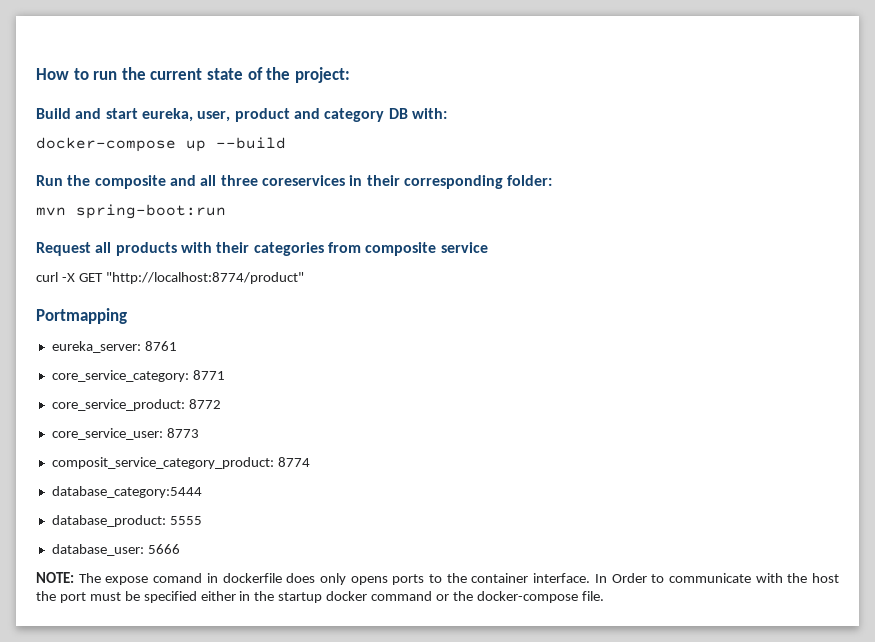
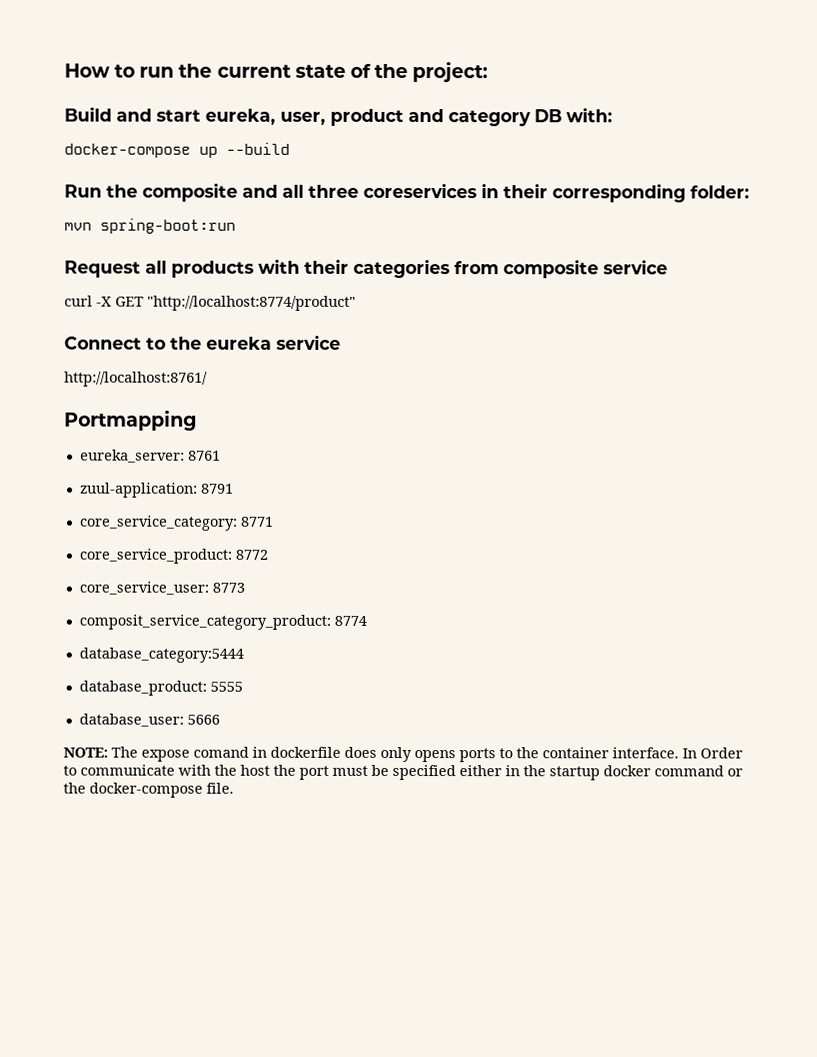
+ Connect to the eureka service
+ http://localhost:8761/
+ zuul-application: 8791

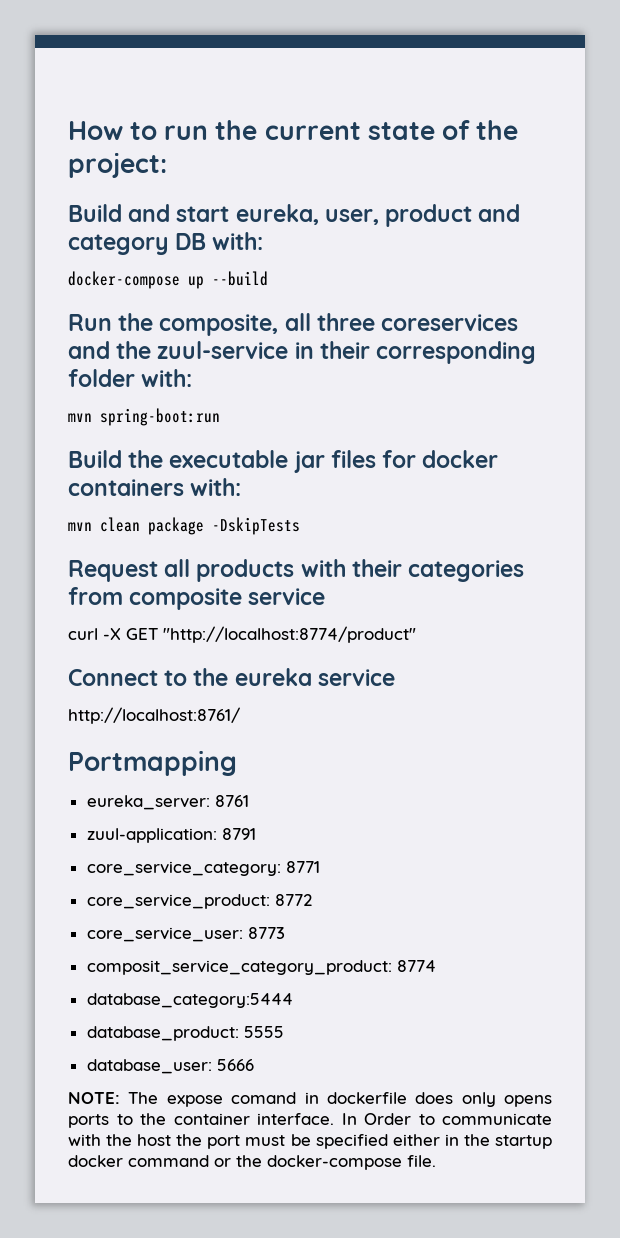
- Run the composite and all three coreservices in their corresponding folder:
+ Run the composite, all three coreservices and the zuul-service in their corresponding folder with:
+ Build the executable jar files for docker containers with:
+ mvn clean package -DskipTests

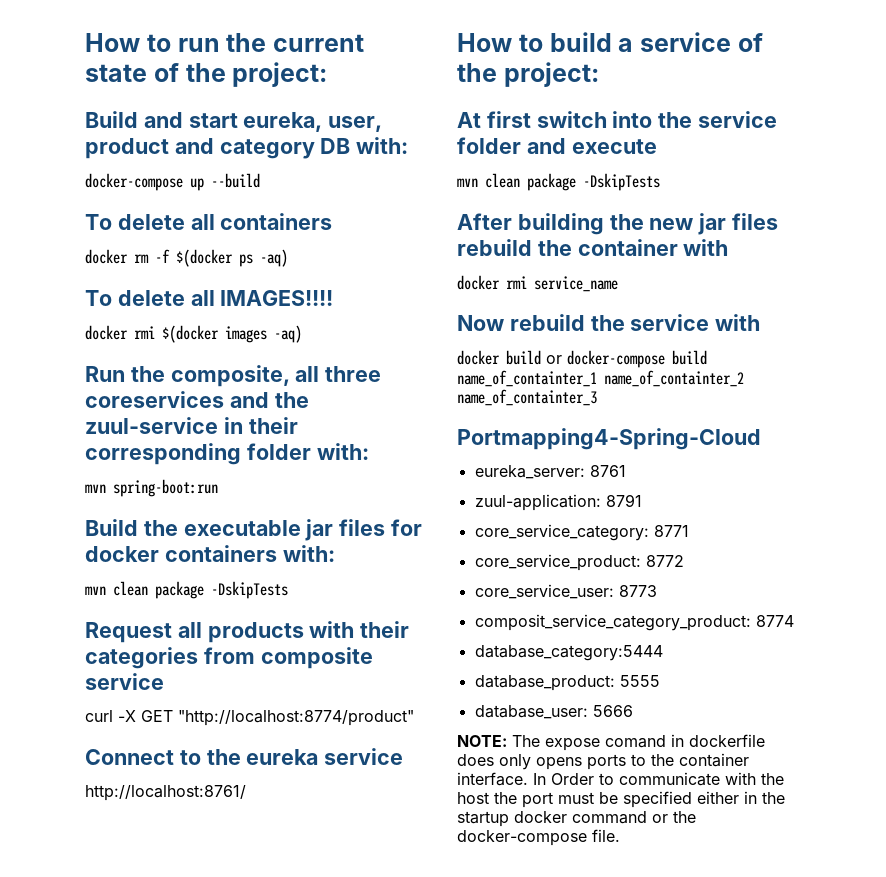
+ To delete all containers
+ docker rm -f $(docker ps -aq)
+ To delete all IMAGES!!!!
+ docker rmi $(docker images -aq)
- Portmapping
+ How to build a service of the project:
+ At first switch into the service folder and execute
+ mvn clean package -DskipTests
+ After building the new jar files rebuild the container with
+ docker rmi service_name
+ Now rebuild the service with
+ docker build or docker-compose build name_of_containter_1 name_of_containter_2 name_of_containter_3
+ Portmapping4-Spring-Cloud

